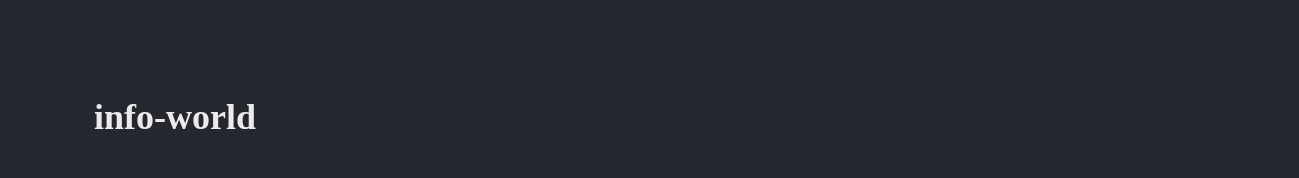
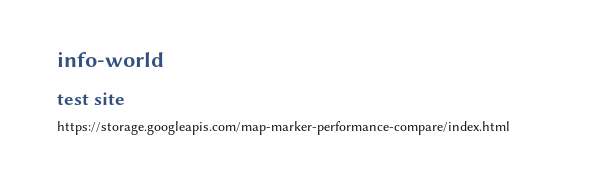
+ test site
+ https://storage.googleapis.com/map-marker-performance-compare/index.html

